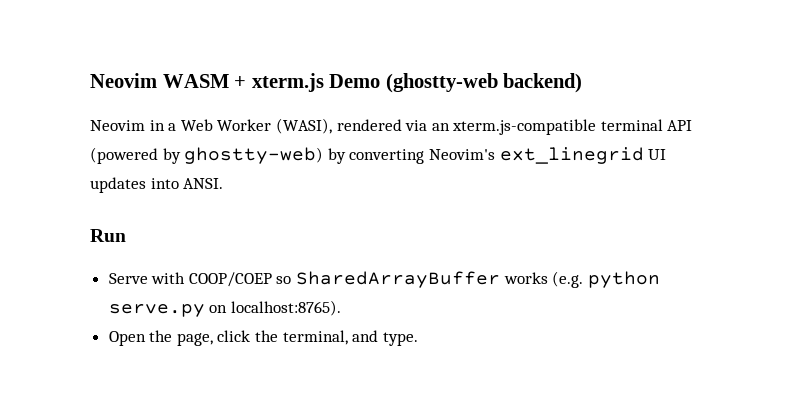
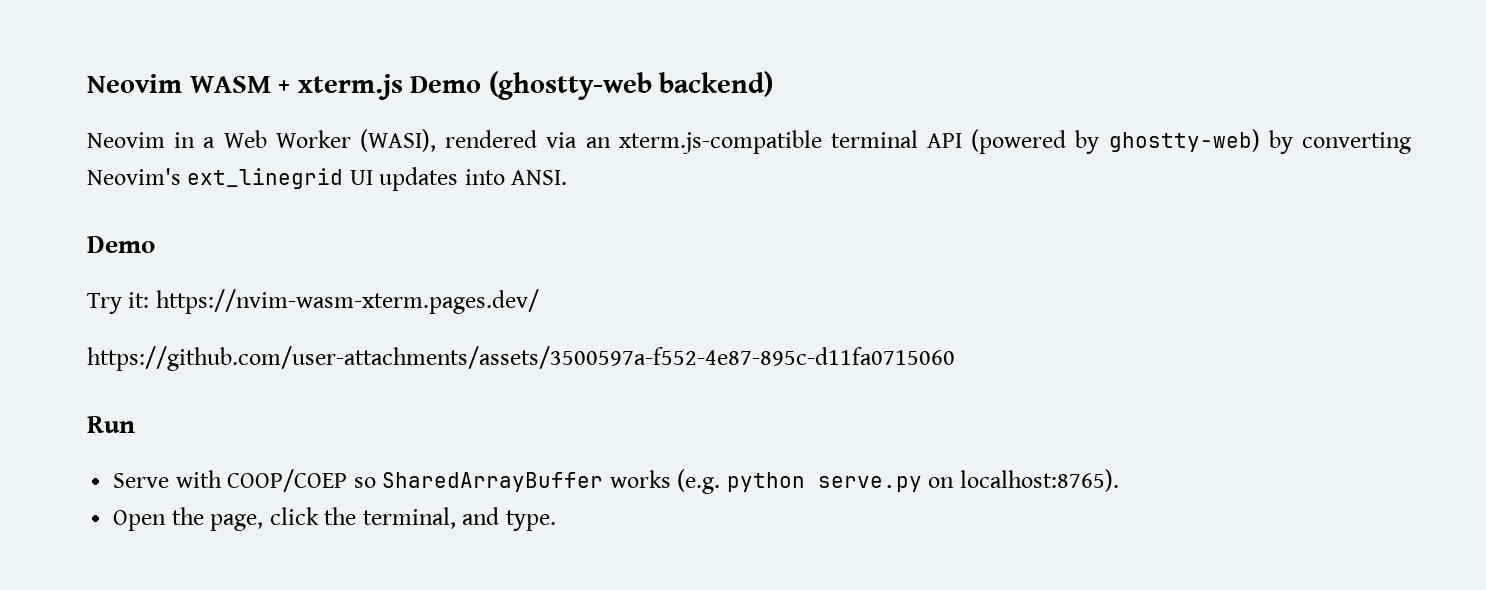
  Neovim in a Web Worker (WASI), rendered via an xterm.js-compatible terminal API (powered by ghostty-web) by converting Neovim's ext_linegrid UI updates into ANSI.
+ Demo
+ Try it: https://nvim-wasm-xterm.pages.dev/
+ https://github.com/user-attachments/assets/3500597a-f552-4e87-895c-d11fa0715060

